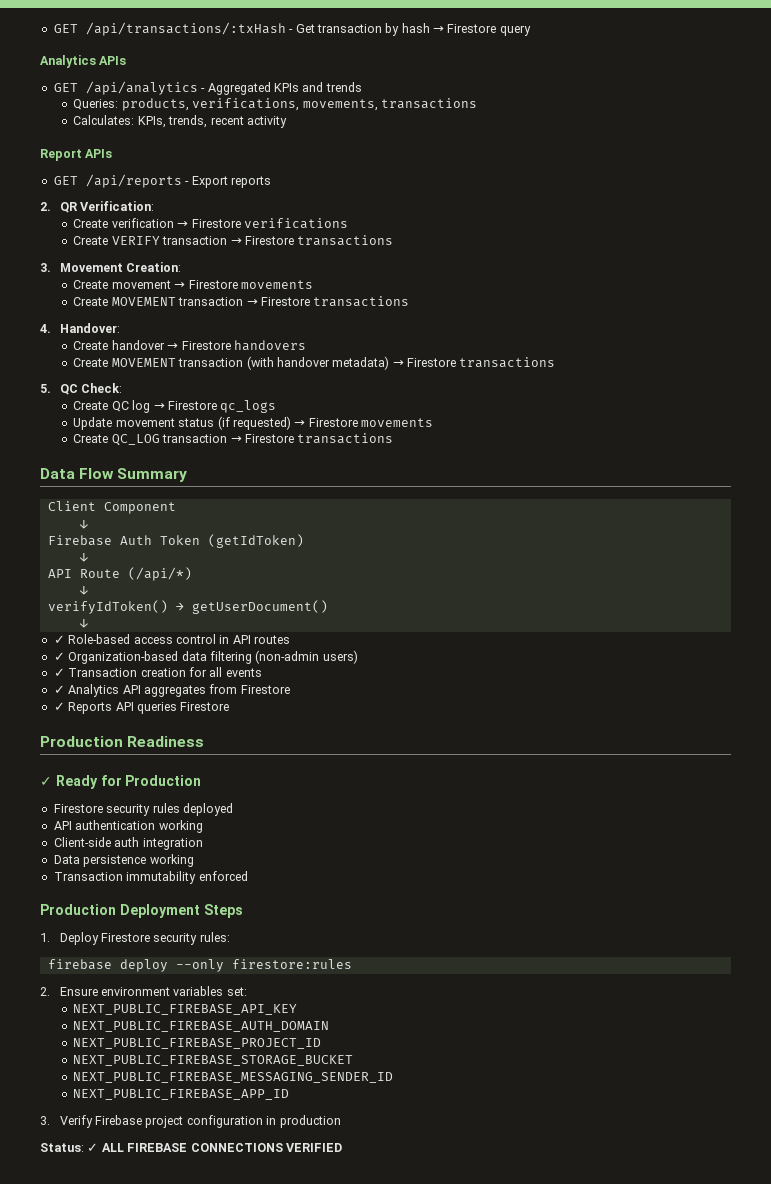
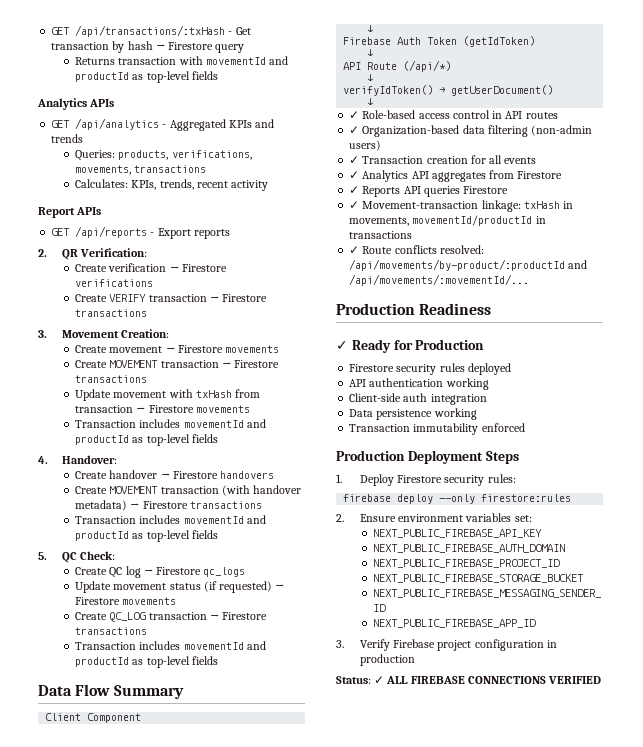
+ Returns transaction with movementId and productId as top-level fields
+ Update movement with txHash from transaction → Firestore movements
+ Transaction includes movementId and productId as top-level fields
  Create MOVEMENT transaction (with handover metadata) → Firestore transactions
+ Transaction includes movementId and productId as top-level fields
  Create QC_LOG transaction → Firestore transactions
+ Transaction includes movementId and productId as top-level fields
+ ✓ Movement-transaction linkage: txHash in movements, movementId/productId in transactions
+ ✓ Route conflicts resolved: /api/movements/by-product/:productId and /api/movements/:movementId/...

